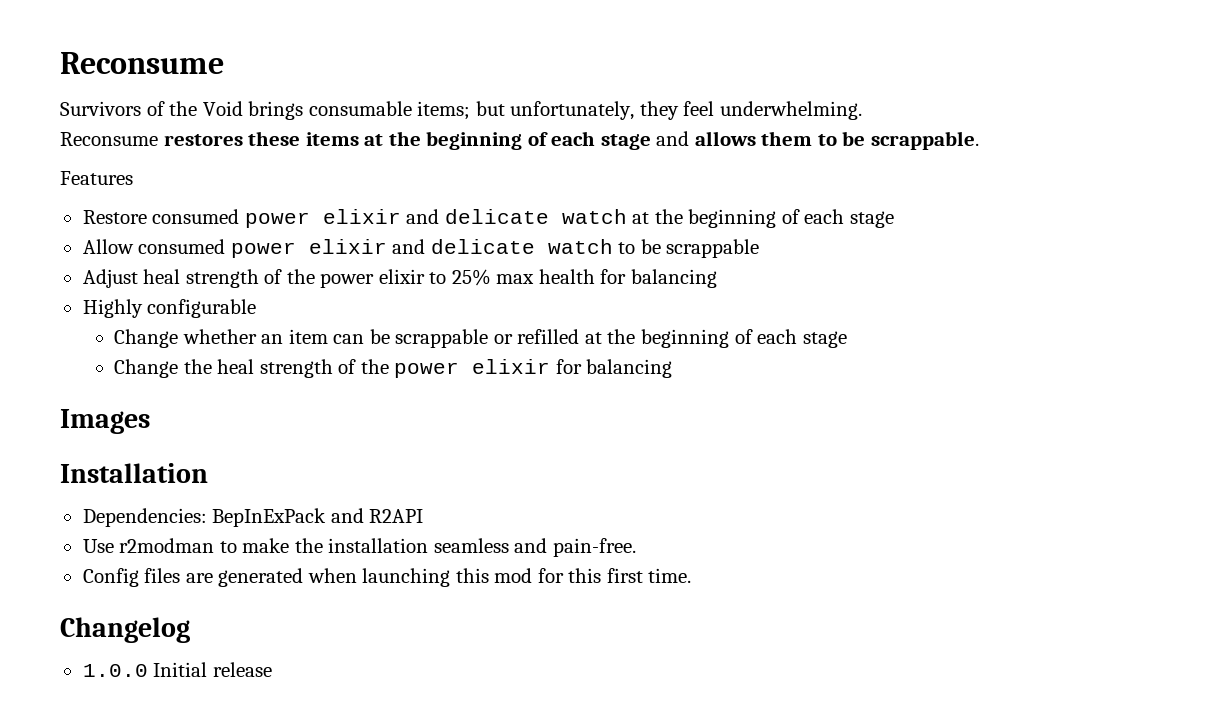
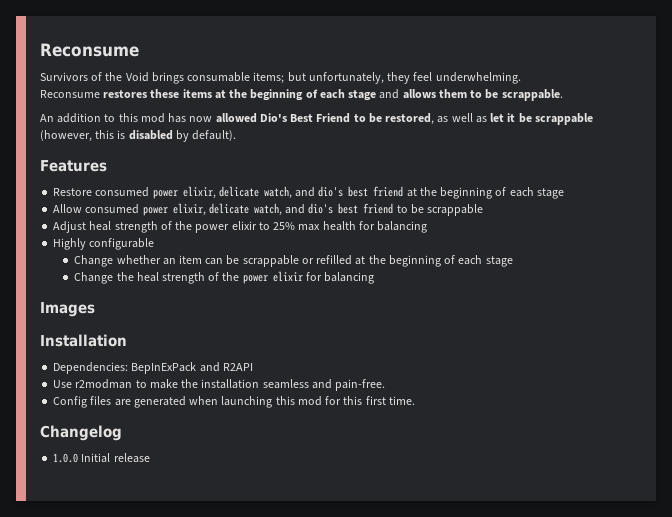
+ An addition to this mod has now allowed Dio's Best Friend to be restored, as well as let it be scrappable (however, this is disabled by default).
  Features
- Restore consumed power elixir and delicate watch at the beginning of each stage
+ Restore consumed power elixir, delicate watch, and dio's best friend at the beginning of each stage
- Allow consumed power elixir and delicate watch to be scrappable
+ Allow consumed power elixir, delicate watch, and dio's best friend to be scrappable

